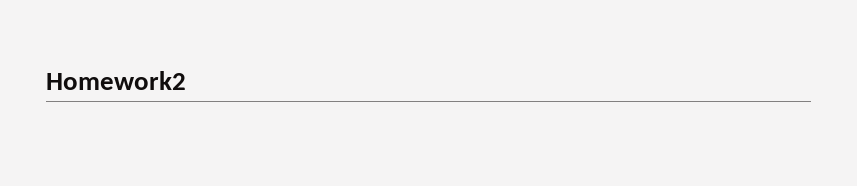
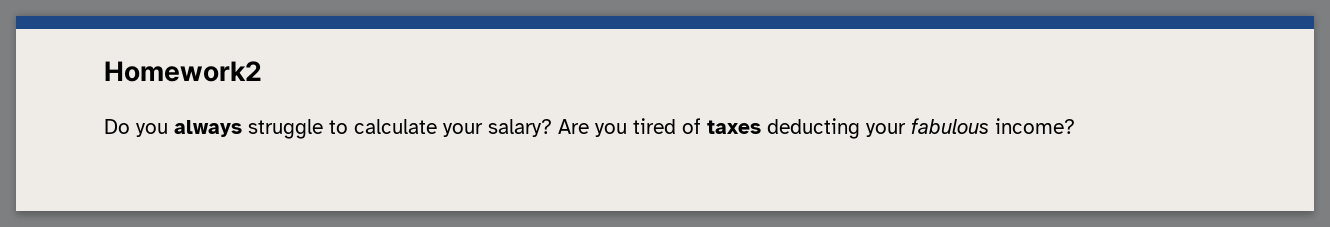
+ Do you always struggle to calculate your salary? Are you tired of taxes deducting your fabulous income?

